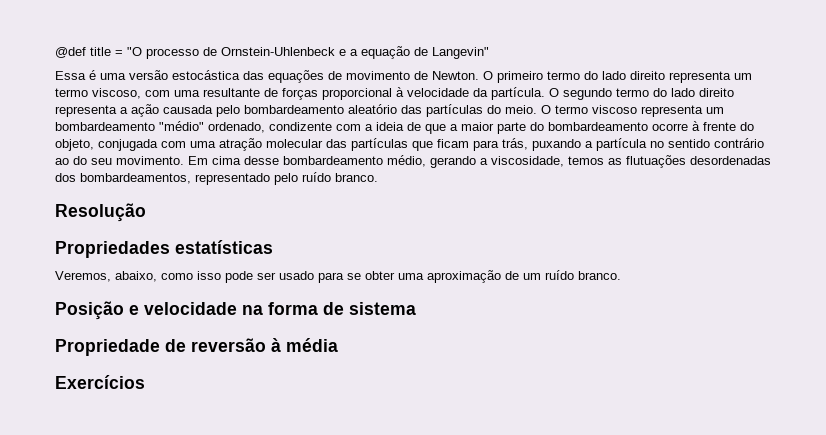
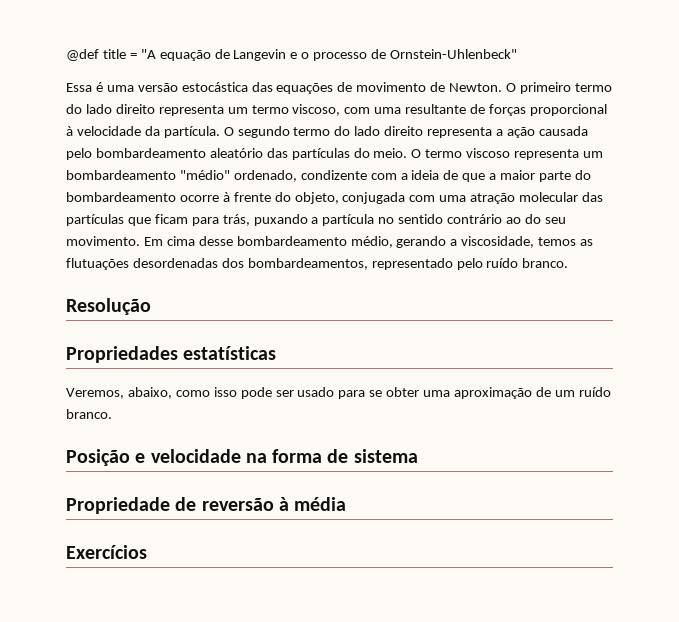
- @def title = "O processo de Ornstein-Uhlenbeck e a equação de Langevin"
+ @def title = "A equação de Langevin e o processo de Ornstein-Uhlenbeck"

